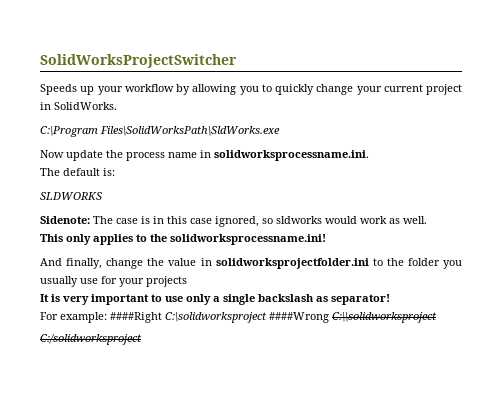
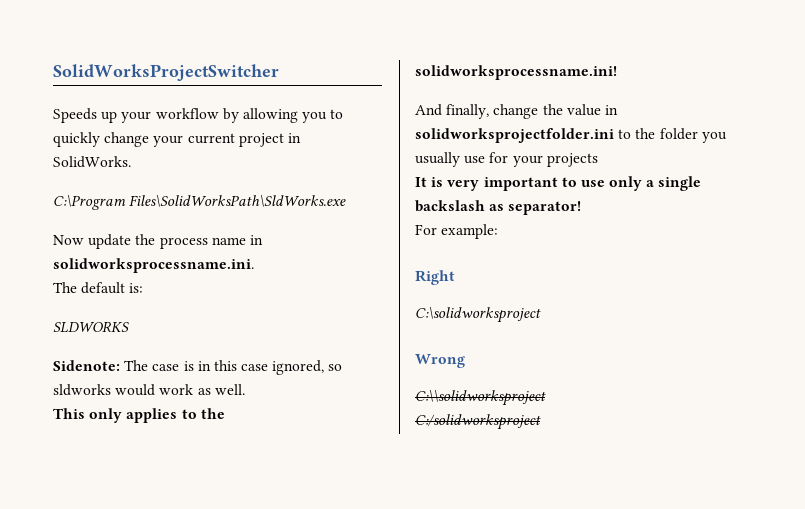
- For example: ####Right C:\solidworksproject ####Wrong C:\\solidworksproject
+ For example:
+ Right
+ C:\solidworksproject
+ Wrong
+ C:\\solidworksproject

